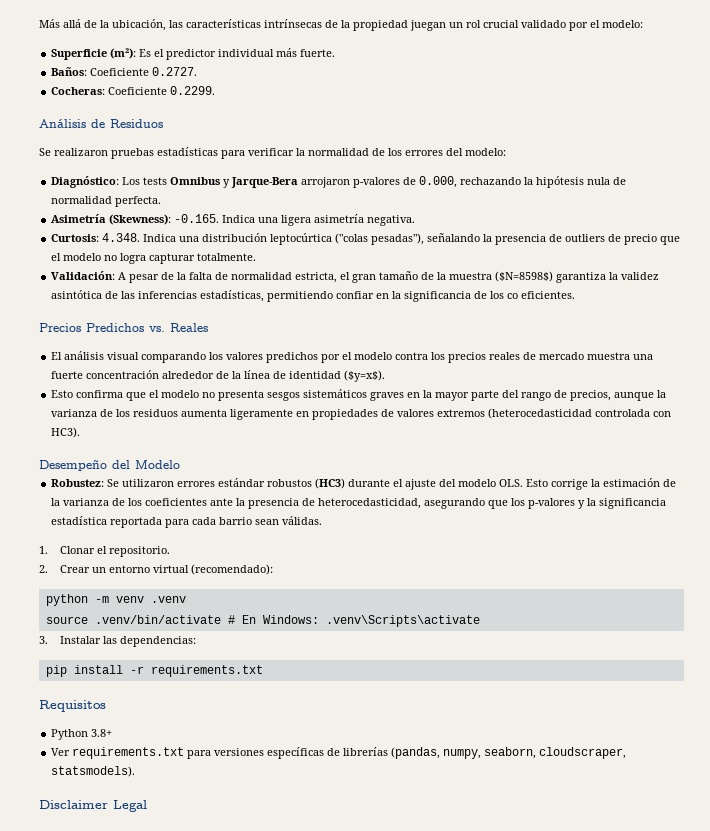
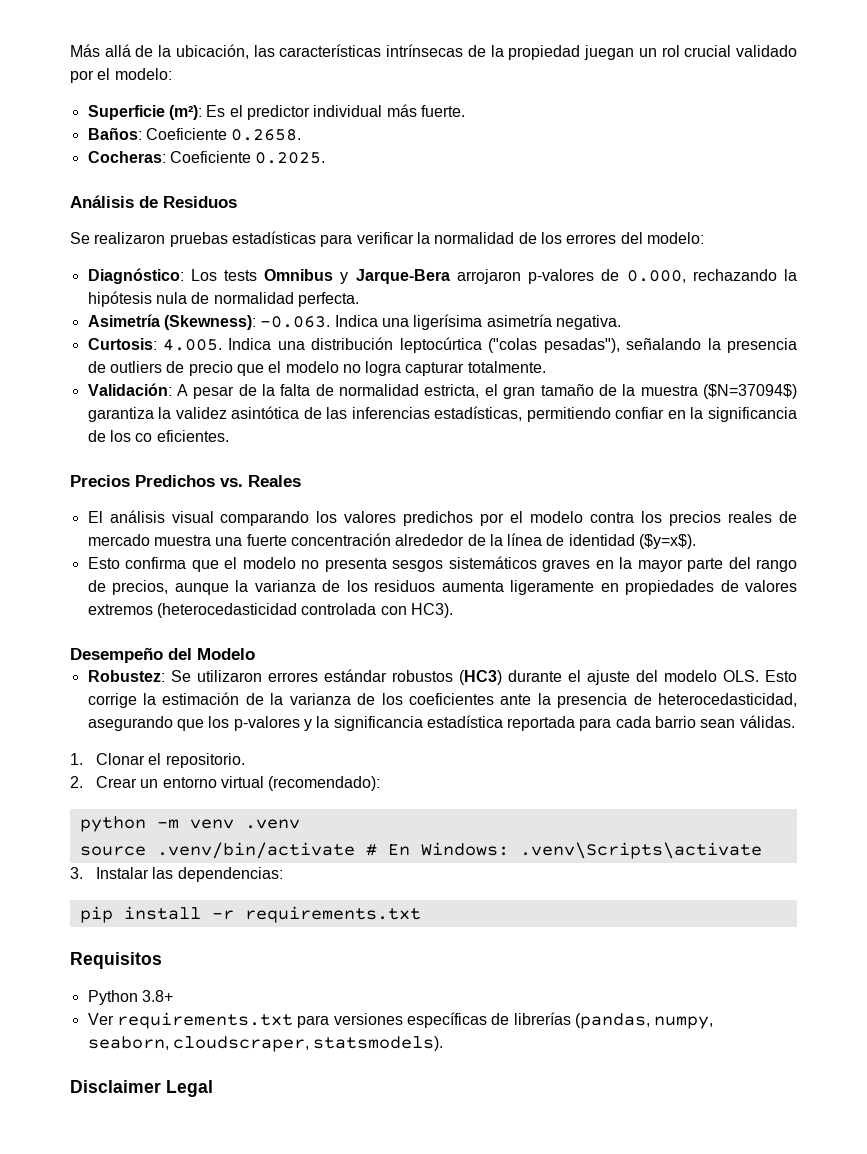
- Baños: Coeficiente 0.2727.
+ Baños: Coeficiente 0.2658.
- Cocheras: Coeficiente 0.2299.
+ Cocheras: Coeficiente 0.2025.
- Asimetría (Skewness): -0.165. Indica una ligera asimetría negativa.
+ Asimetría (Skewness): -0.063. Indica una ligerísima asimetría negativa.
- Curtosis: 4.348. Indica una distribución leptocúrtica ("colas pesadas"), señalando la presencia de outliers de precio que el modelo no logra capturar totalmente.
+ Curtosis: 4.005. Indica una distribución leptocúrtica ("colas pesadas"), señalando la presencia de outliers de precio que el modelo no logra capturar totalmente.
- Validación: A pesar de la falta de normalidad estricta, el gran tamaño de la muestra ($N=8598$) garantiza la validez asintótica de las inferencias estadísticas, permitiendo confiar en la significancia de los co eficientes.
+ Validación: A pesar de la falta de normalidad estricta, el gran tamaño de la muestra ($N=37094$) garantiza la validez asintótica de las inferencias estadísticas, permitiendo confiar en la significancia de los co eficientes.

